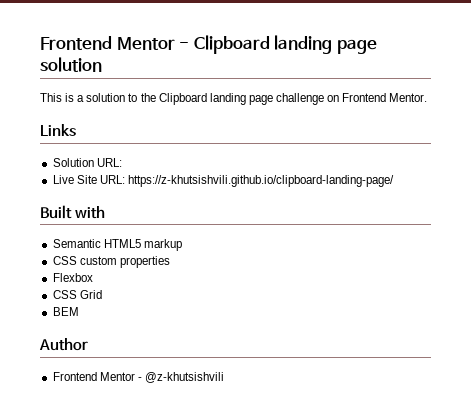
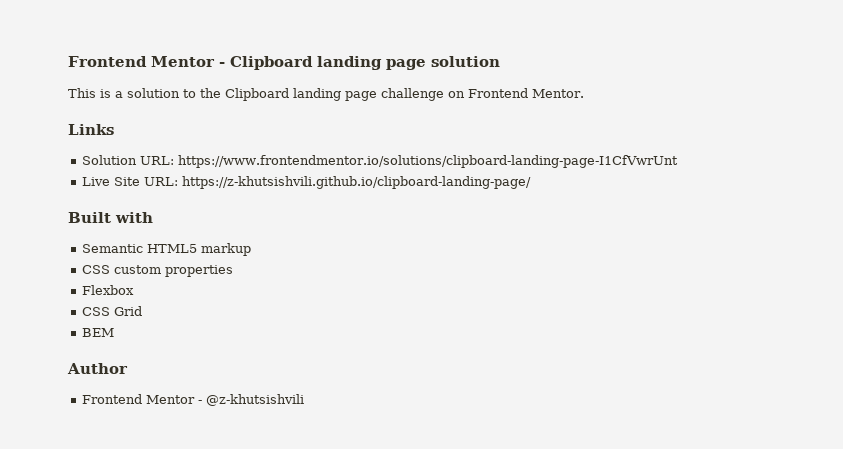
- Solution URL:
+ Solution URL: https://www.frontendmentor.io/solutions/clipboard-landing-page-I1CfVwrUnt

